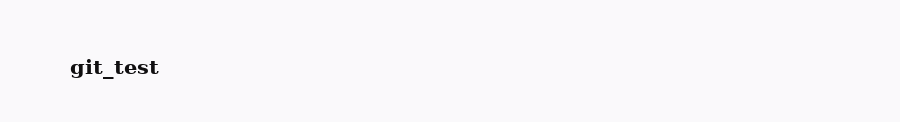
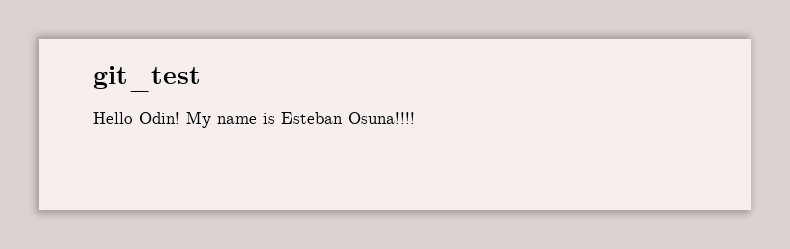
+ Hello Odin! My name is Esteban Osuna!!!!

